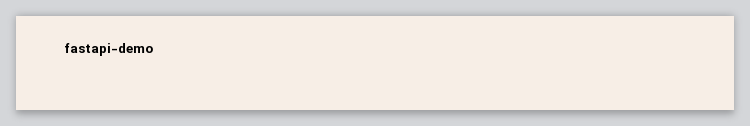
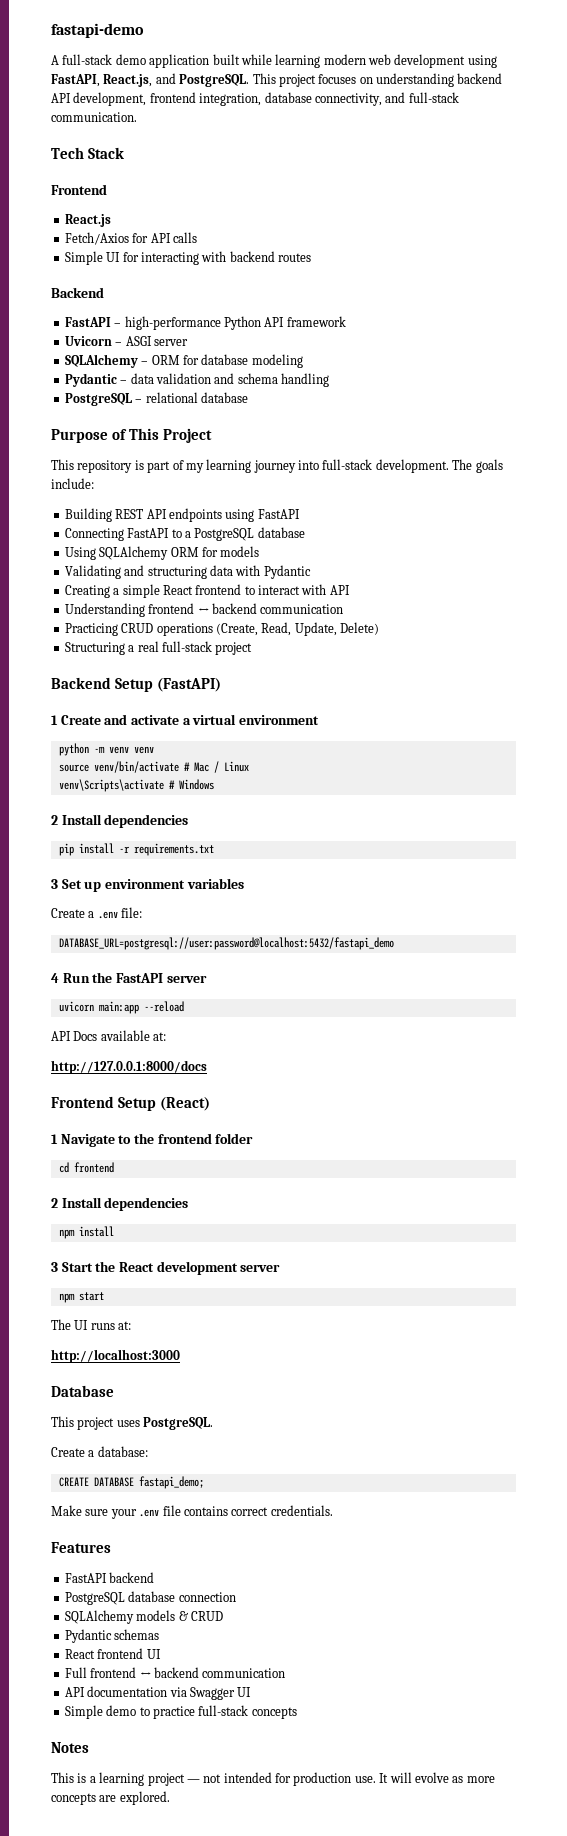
+ A full-stack demo application built while learning modern web development using FastAPI, React.js, and PostgreSQL. This project focuses on understanding backend API development, frontend integration, database connectivity, and full-stack communication.
+ Tech Stack
+ Frontend
+ React.js
+ Fetch/Axios for API calls
+ Simple UI for interacting with backend routes
+ Backend
+ FastAPI – high-performance Python API framework
+ Uvicorn – ASGI server
+ SQLAlchemy – ORM for database modeling
+ Pydantic – data validation and schema handling
+ PostgreSQL – relational database
+ Purpose of This Project
+ This repository is part of my learning journey into full-stack development. The goals include:
+ Building REST API endpoints using FastAPI
+ Connecting FastAPI to a PostgreSQL database
+ Using SQLAlchemy ORM for models
+ Validating and structuring data with Pydantic
+ Creating a simple React frontend to interact with API
+ Understanding frontend ↔ backend communication
+ Practicing CRUD operations (Create, Read, Update, Delete)
+ Structuring a real full-stack project
+ Backend Setup (FastAPI)
+ 1 Create and activate a virtual environment
+ python -m venv venv
+ source venv/bin/activate # Mac / Linux
+ venv\Scripts\activate # Windows
+ 2 Install dependencies
+ pip install -r requirements.txt
+ 3 Set up environment variables
+ Create a .env file:
+ DATABASE_URL=postgresql://user:password@localhost:5432/fastapi_demo
+ 4 Run the FastAPI server
+ uvicorn main:app --reload
+ API Docs available at:
+ http://127.0.0.1:8000/docs
+ Frontend Setup (React)
+ 1 Navigate to the frontend folder
+ cd frontend
+ 2 Install dependencies
+ npm install
+ 3 Start the React development server
+ npm start
+ The UI runs at:
+ http://localhost:3000
+ Database
+ This project uses PostgreSQL.
+ Create a database:
+ CREATE DATABASE fastapi_demo;
+ Make sure your .env file contains correct credentials.
+ Features
+ FastAPI backend
+ PostgreSQL database connection
+ SQLAlchemy models & CRUD
+ Pydantic schemas
+ React frontend UI
+ Full frontend ↔ backend communication
+ API documentation via Swagger UI
+ Simple demo to practice full-stack concepts
+ Notes
+ This is a learning project — not intended for production use. It will evolve as more concepts are explored.

